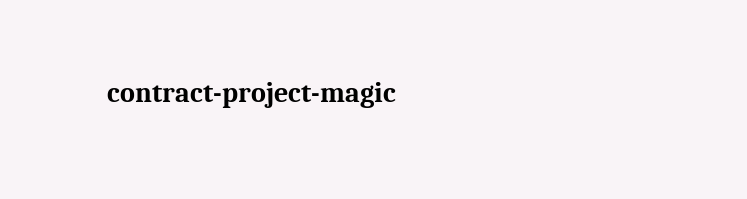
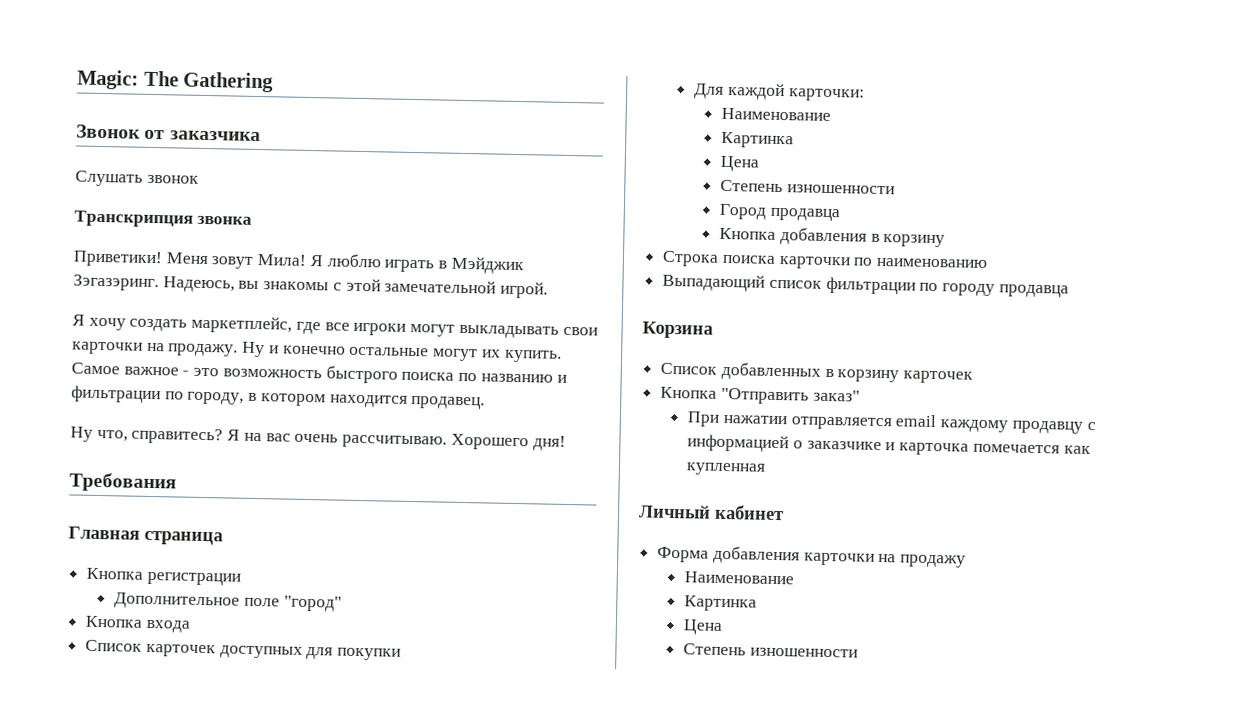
- contract-project-magic
+ Magic: The Gathering
+ Звонок от заказчика
+ Слушать звонок
+ Транскрипция звонка
+ Приветики! Меня зовут Мила! Я люблю играть в Мэйджик Зэгазэринг. Надеюсь, вы знакомы с этой замечательной игрой.
+ Я хочу создать маркетплейс, где все игроки могут выкладывать свои карточки на продажу. Ну и конечно остальные могут их купить. Самое важное - это возможность быстрого поиска по названию и фильтрации по городу, в котором находится продавец.
+ Ну что, справитесь? Я на вас очень рассчитываю. Хорошего дня!
+ Требования
+ Главная страница
+ Кнопка регистрации
+ Дополнительное поле "город"
+ Кнопка входа
+ Список карточек доступных для покупки
+ Для каждой карточки:
+ Наименование
+ Картинка
+ Цена
+ Степень изношенности
+ Город продавца
+ Кнопка добавления в корзину
+ Строка поиска карточки по наименованию
+ Выпадающий список фильтрации по городу продавца
+ Корзина
+ Список добавленных в корзину карточек
+ Кнопка "Отправить заказ"
+ При нажатии отправляется email каждому продавцу с информацией о заказчике и карточка помечается как купленная
+ Личный кабинет
+ Форма добавления карточки на продажу
+ Наименование
+ Картинка
+ Цена
+ Степень изношенности

